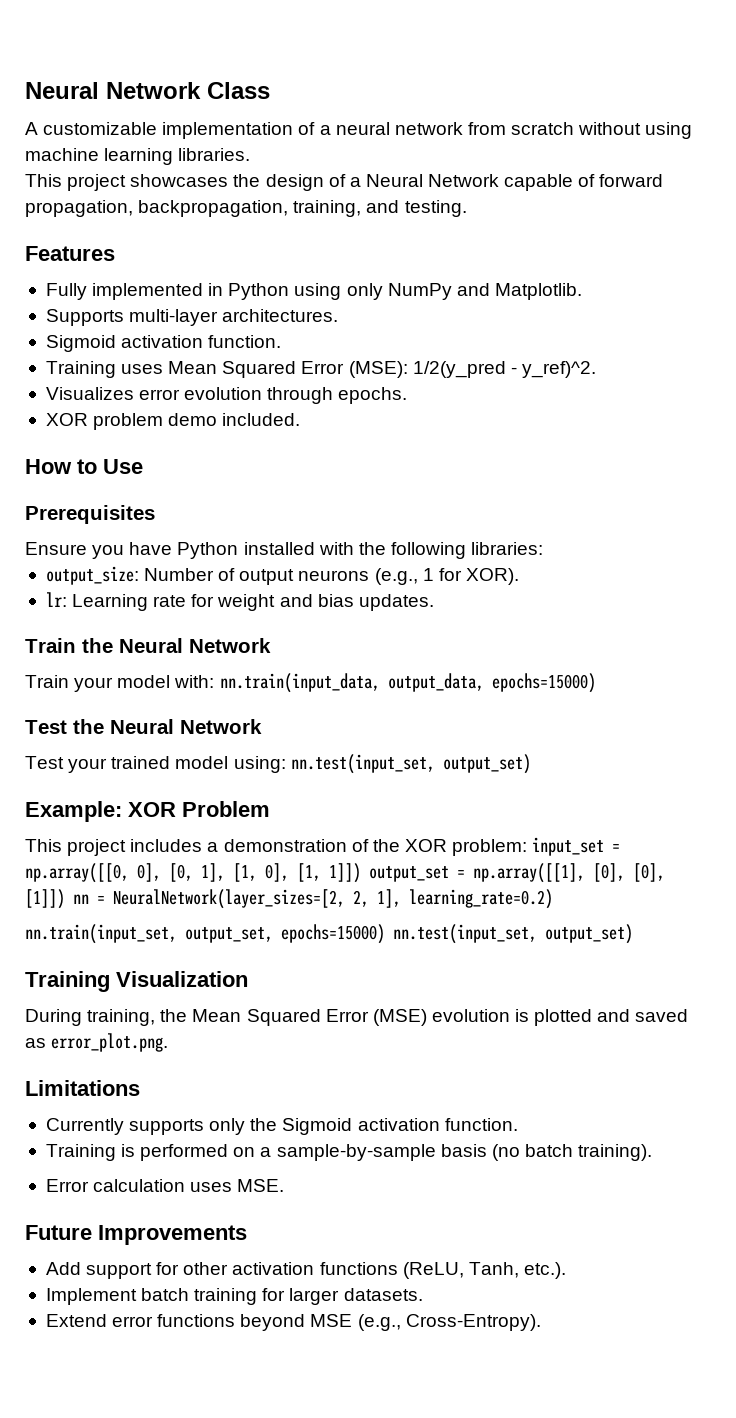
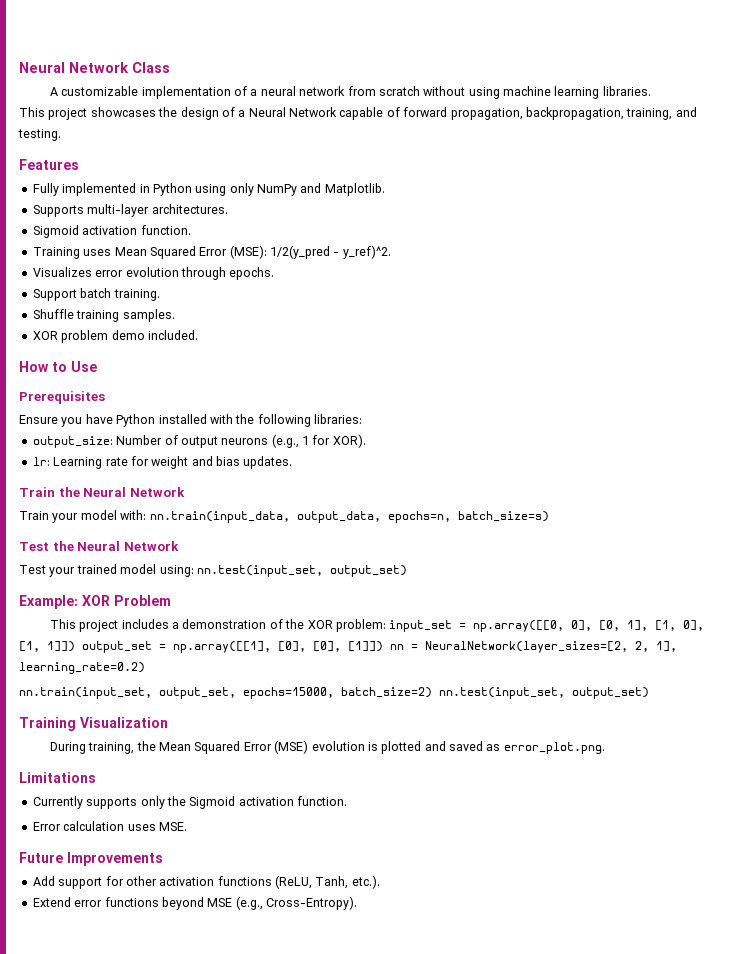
+ Support batch training.
+ Shuffle training samples.
- Train your model with: nn.train(input_data, output_data, epochs=15000)
+ Train your model with: nn.train(input_data, output_data, epochs=n, batch_size=s)
- nn.train(input_set, output_set, epochs=15000) nn.test(input_set, output_set)
+ nn.train(input_set, output_set, epochs=15000, batch_size=2) nn.test(input_set, output_set)
- Training is performed on a sample-by-sample basis (no batch training).
- Implement batch training for larger datasets.

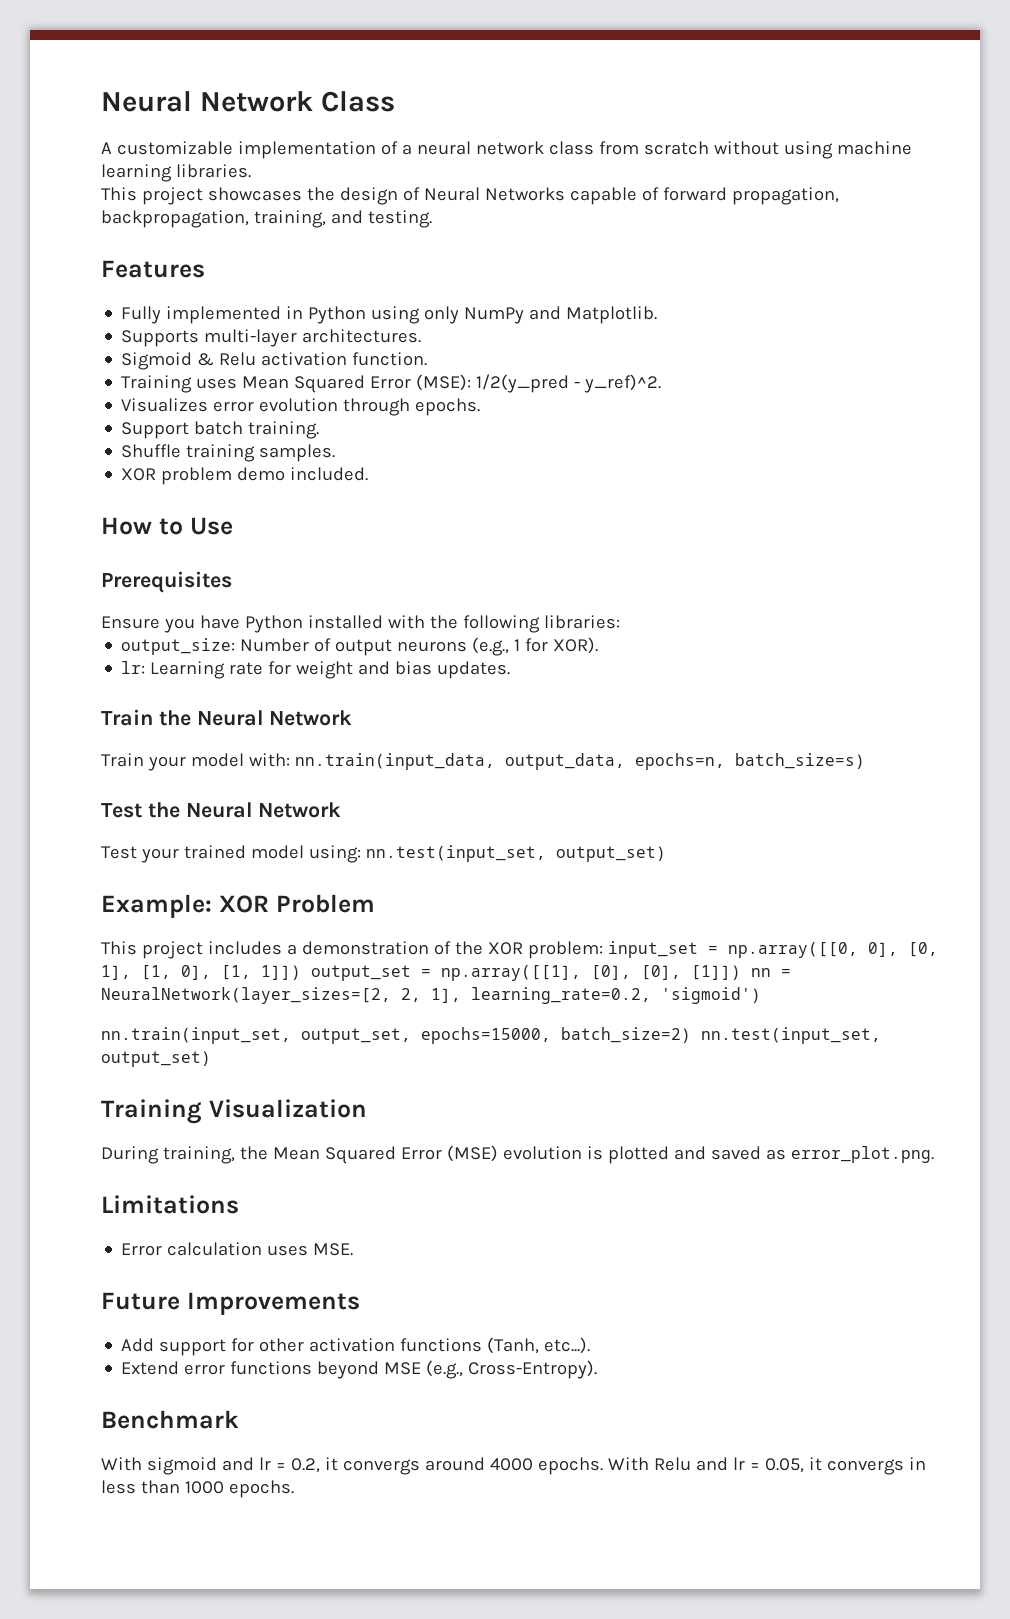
- A customizable implementation of a neural network from scratch without using machine learning libraries.
+ A customizable implementation of a neural network class from scratch without using machine learning libraries.
- This project showcases the design of a Neural Network capable of forward propagation, backpropagation, training, and testing.
+ This project showcases the design of Neural Networks capable of forward propagation, backpropagation, training, and testing.
  Supports multi-layer architectures.
- Sigmoid activation function.
+ Sigmoid & Relu activation function.
- This project includes a demonstration of the XOR problem: input_set = np.array([[0, 0], [0, 1], [1, 0], [1, 1]]) output_set = np.array([[1], [0], [0], [1]]) nn = NeuralNetwork(layer_sizes=[2, 2, 1], learning_rate=0.2)
+ This project includes a demonstration of the XOR problem: input_set = np.array([[0, 0], [0, 1], [1, 0], [1, 1]]) output_set = np.array([[1], [0], [0], [1]]) nn = NeuralNetwork(layer_sizes=[2, 2, 1], learning_rate=0.2, 'sigmoid')
- Currently supports only the Sigmoid activation function.
- Add support for other activation functions (ReLU, Tanh, etc.).
+ Add support for other activation functions (Tanh, etc...).
+ Benchmark
+ With sigmoid and lr = 0.2, it convergs around 4000 epochs. With Relu and lr = 0.05, it convergs in less than 1000 epochs.

